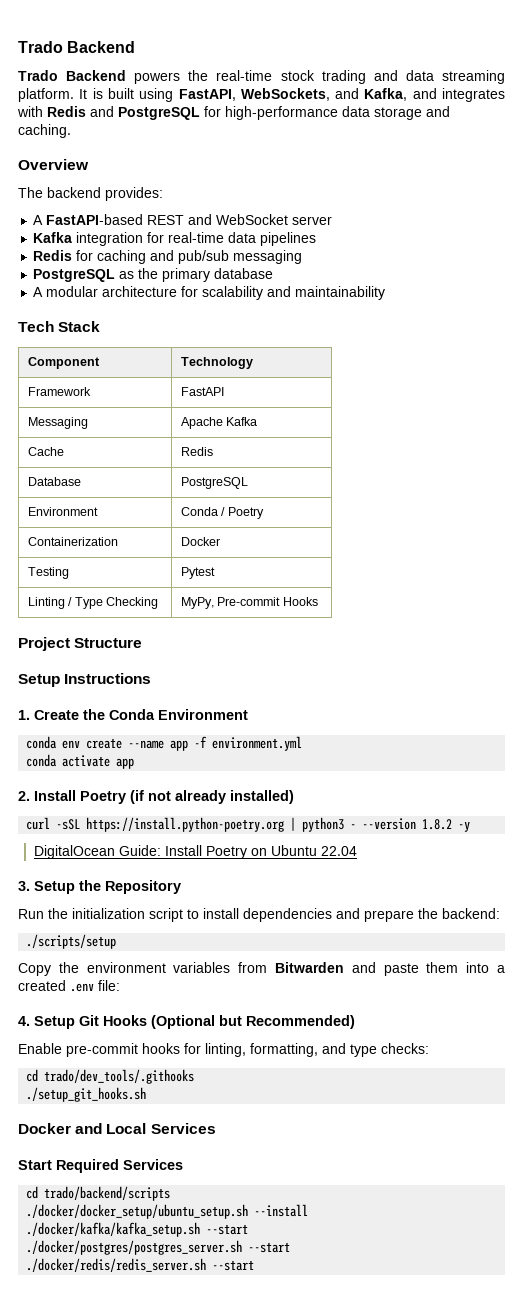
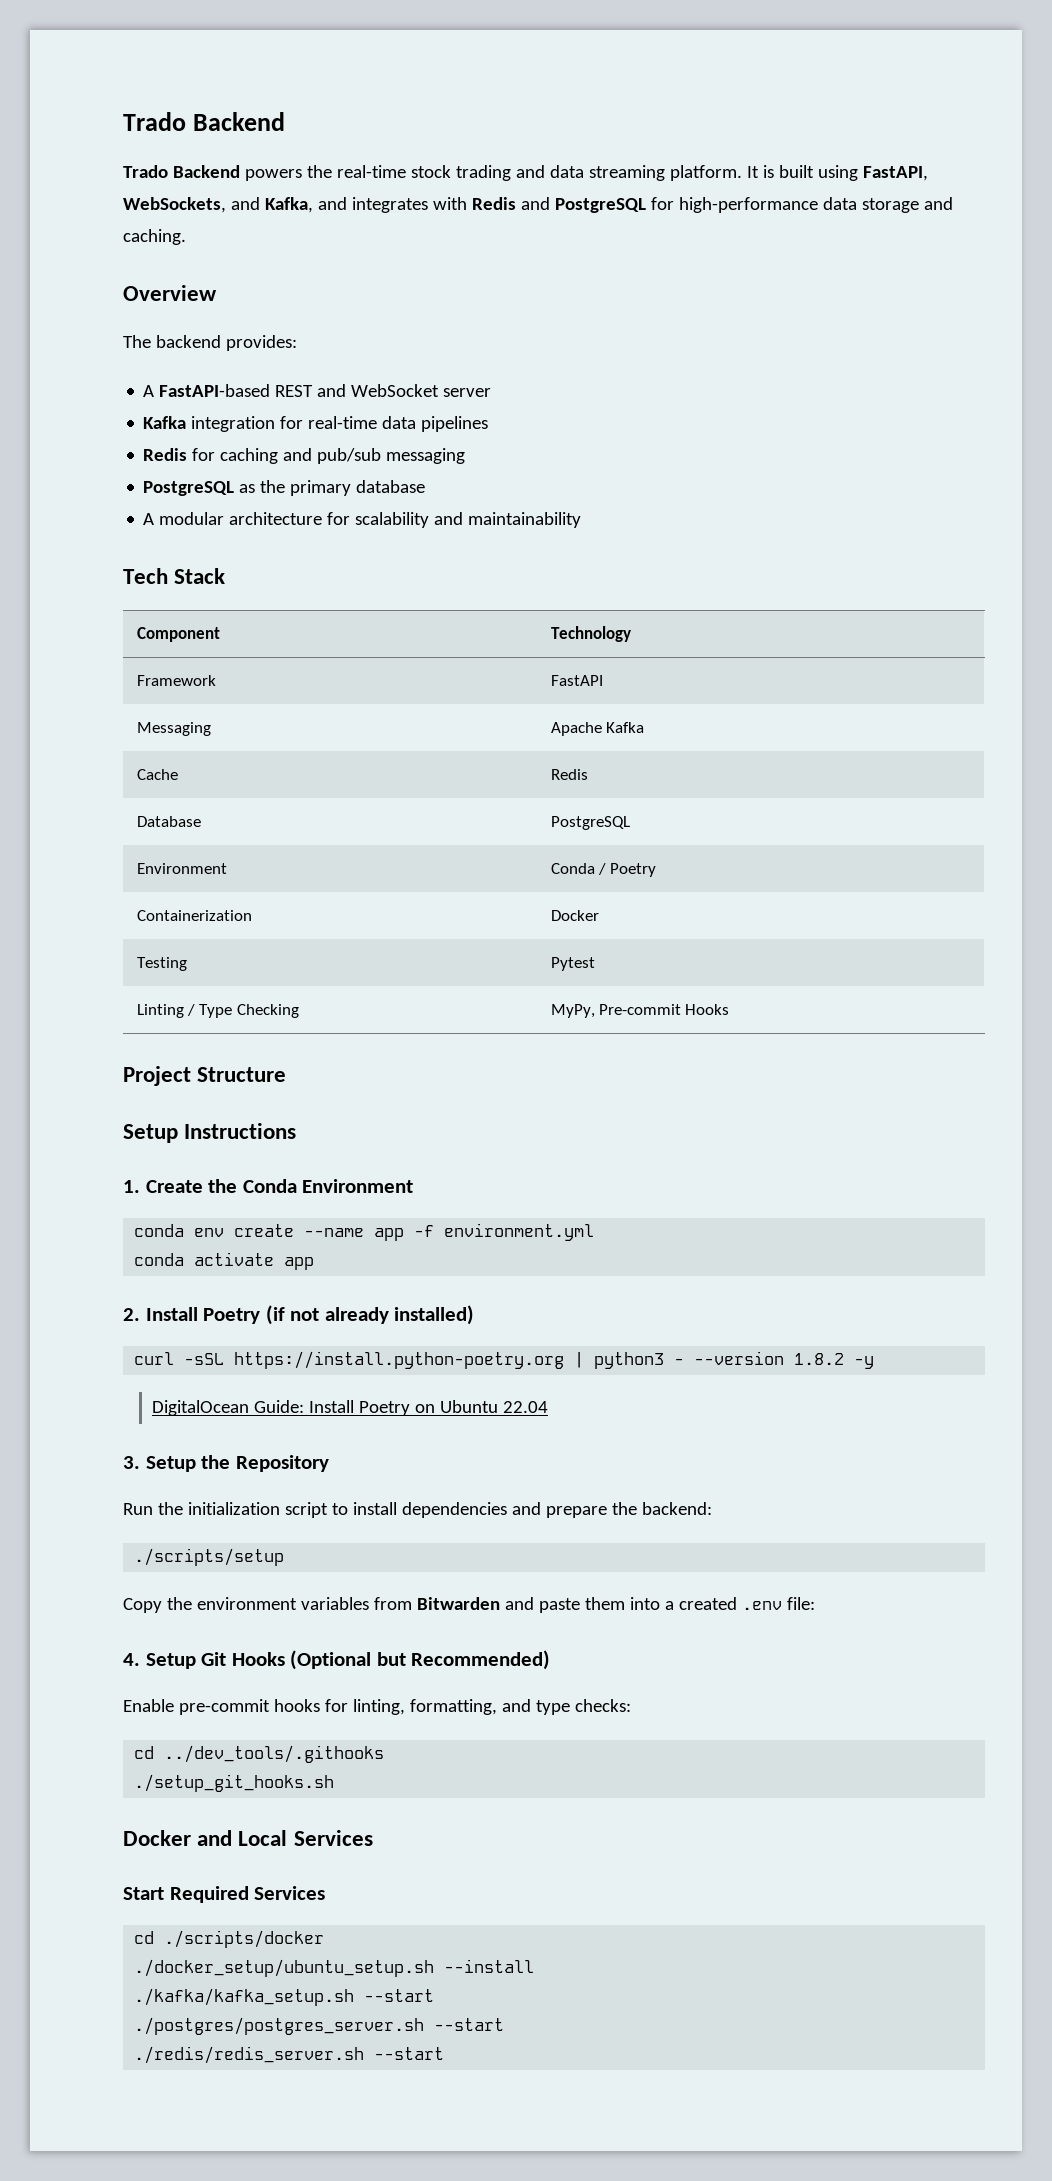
- cd trado/dev_tools/.githooks
+ cd ../dev_tools/.githooks
- cd trado/backend/scripts
- ./docker/docker_setup/ubuntu_setup.sh --install
+ cd ./scripts/docker
+ ./docker_setup/ubuntu_setup.sh --install
- ./docker/kafka/kafka_setup.sh --start
- ./docker/postgres/postgres_server.sh --start
- ./docker/redis/redis_server.sh --start
+ ./kafka/kafka_setup.sh --start
+ ./postgres/postgres_server.sh --start
+ ./redis/redis_server.sh --start

